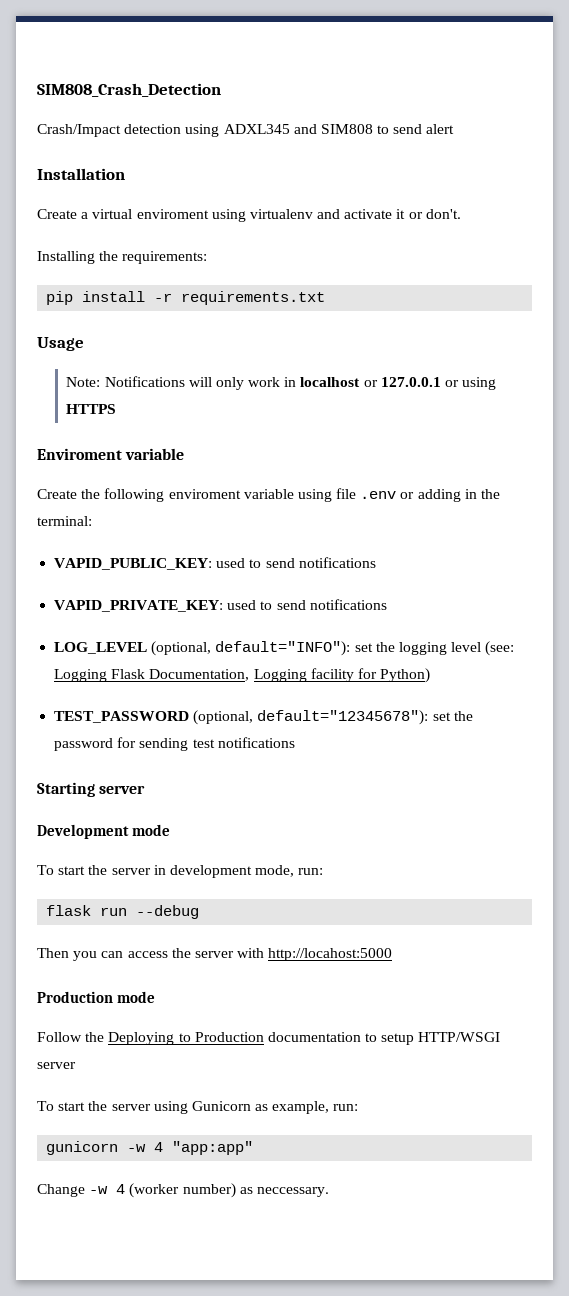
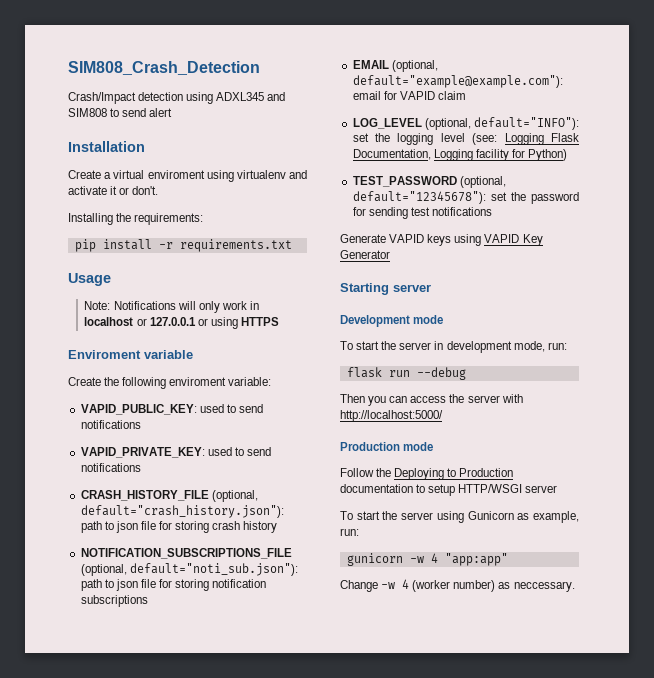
- Create the following enviroment variable using file .env or adding in the terminal:
+ Create the following enviroment variable:
+ CRASH_HISTORY_FILE (optional, default="crash_history.json"): path to json file for storing crash history
+ NOTIFICATION_SUBSCRIPTIONS_FILE (optional, default="noti_sub.json"): path to json file for storing notification subscriptions
+ EMAIL (optional, default="example@example.com"): email for VAPID claim
+ Generate VAPID keys using VAPID Key Generator
- Then you can access the server with http://locahost:5000
+ Then you can access the server with http://localhost:5000/

